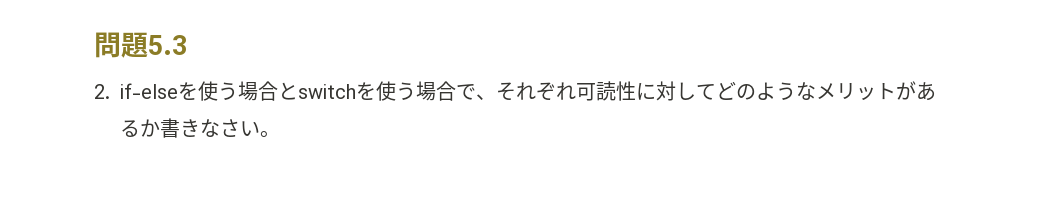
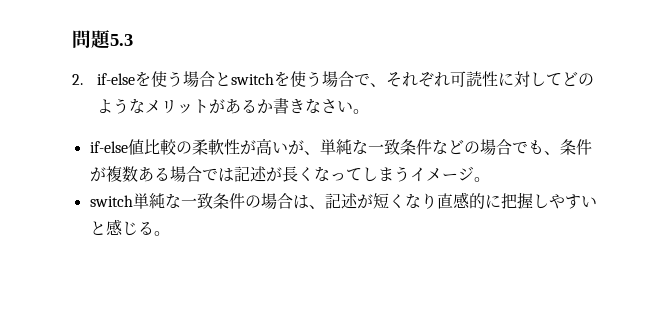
+ if-else値比較の柔軟性が高いが、単純な一致条件などの場合でも、条件が複数ある場合では記述が長くなってしまうイメージ。
+ switch単純な一致条件の場合は、記述が短くなり直感的に把握しやすいと感じる。

